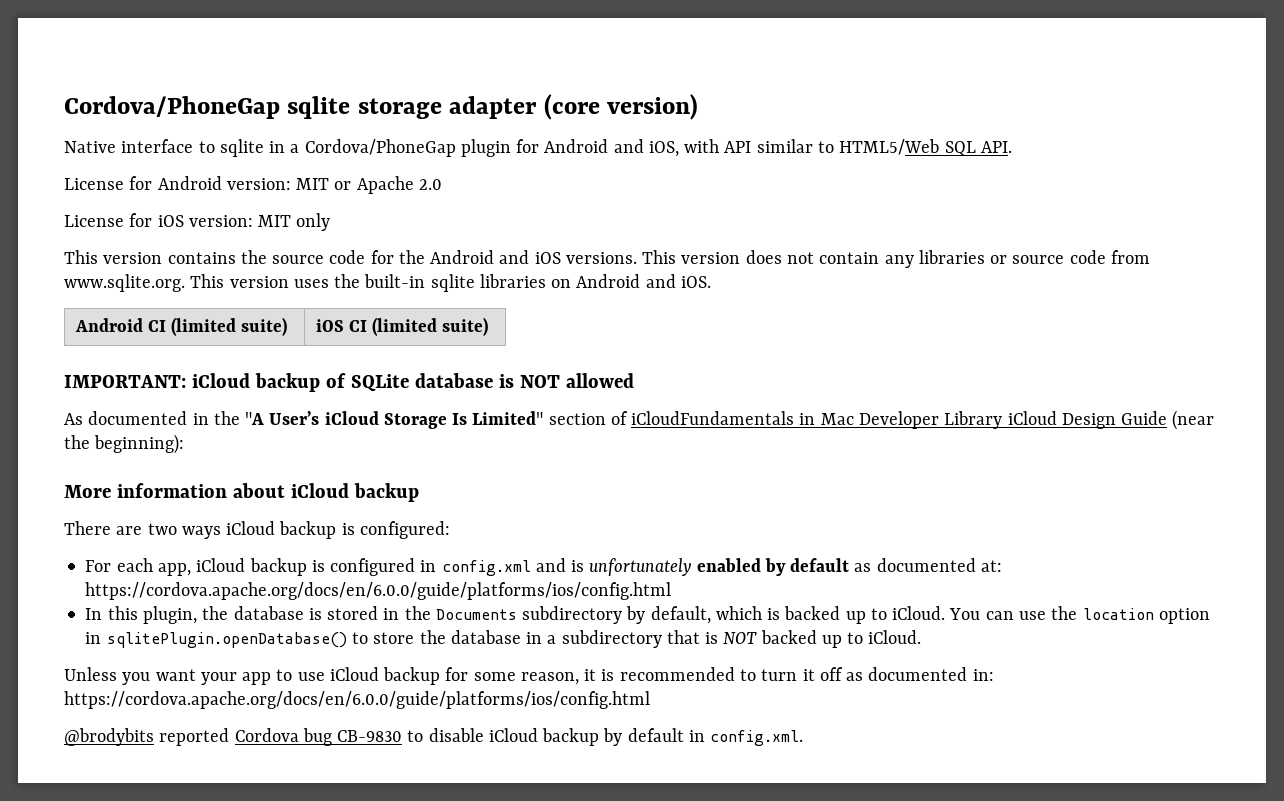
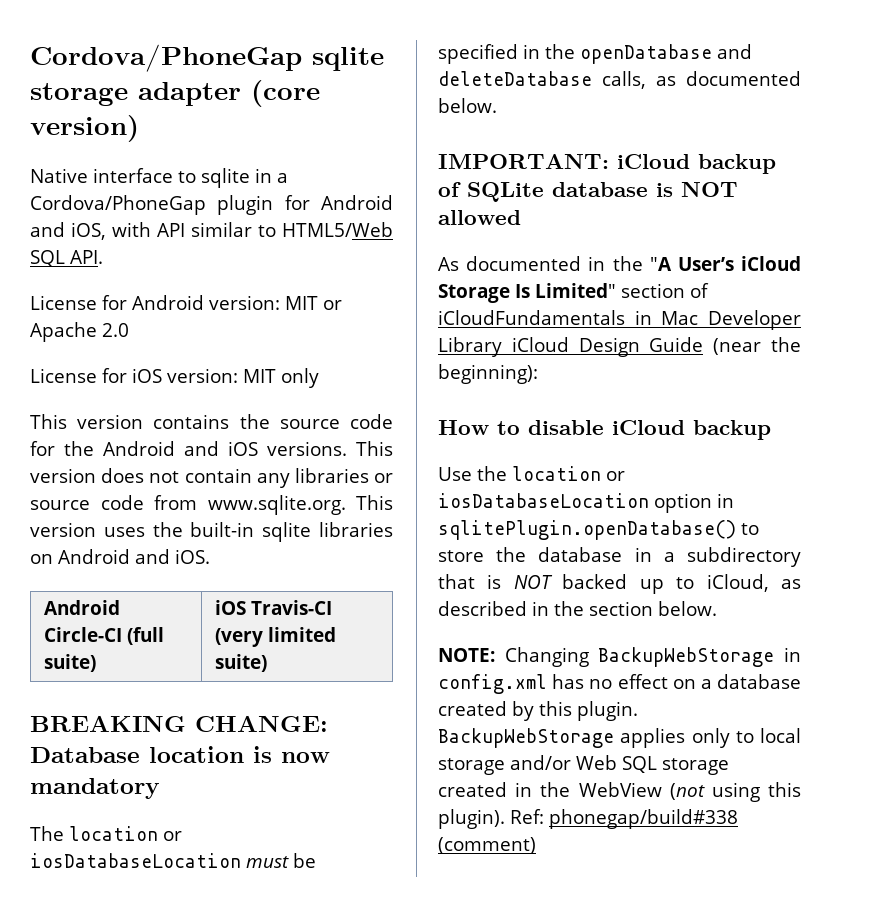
- Android CI (limited suite) | iOS CI (limited suite)
+ Android Circle-CI (full suite) | iOS Travis-CI (very limited suite)
+ BREAKING CHANGE: Database location is now mandatory
+ The location or iosDatabaseLocation must be specified in the openDatabase and deleteDatabase calls, as documented below.
- More information about iCloud backup
+ How to disable iCloud backup
- There are two ways iCloud backup is configured:
- For each app, iCloud backup is configured in config.xml and is unfortunately enabled by default as documented at: https://cordova.apache.org/docs/en/6.0.0/guide/platforms/ios/config.html
- In this plugin, the database is stored in the Documents subdirectory by default, which is backed up to iCloud. You can use the location option in sqlitePlugin.openDatabase() to store the database in a subdirectory that is NOT backed up to iCloud.
- Unless you want your app to use iCloud backup for some reason, it is recommended to turn it off as documented in: https://cordova.apache.org/docs/en/6.0.0/guide/platforms/ios/config.html
- @brodybits reported Cordova bug CB-9830 to disable iCloud backup by default in config.xml.
+ Use the location or iosDatabaseLocation option in sqlitePlugin.openDatabase() to store the database in a subdirectory that is NOT backed up to iCloud, as described in the section below.
+ NOTE: Changing BackupWebStorage in config.xml has no effect on a database created by this plugin. BackupWebStorage applies only to local storage and/or Web SQL storage created in the WebView (not using this plugin). Ref: phonegap/build#338 (comment)

